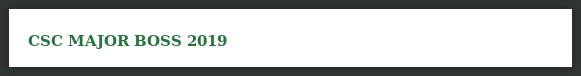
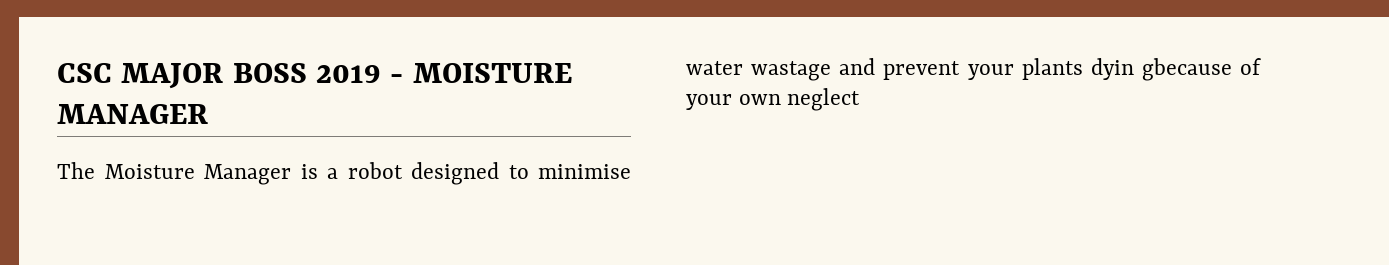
- CSC MAJOR BOSS 2019
+ CSC MAJOR BOSS 2019 - MOISTURE MANAGER
+ The Moisture Manager is a robot designed to minimise water wastage and prevent your plants dyin gbecause of your own neglect

